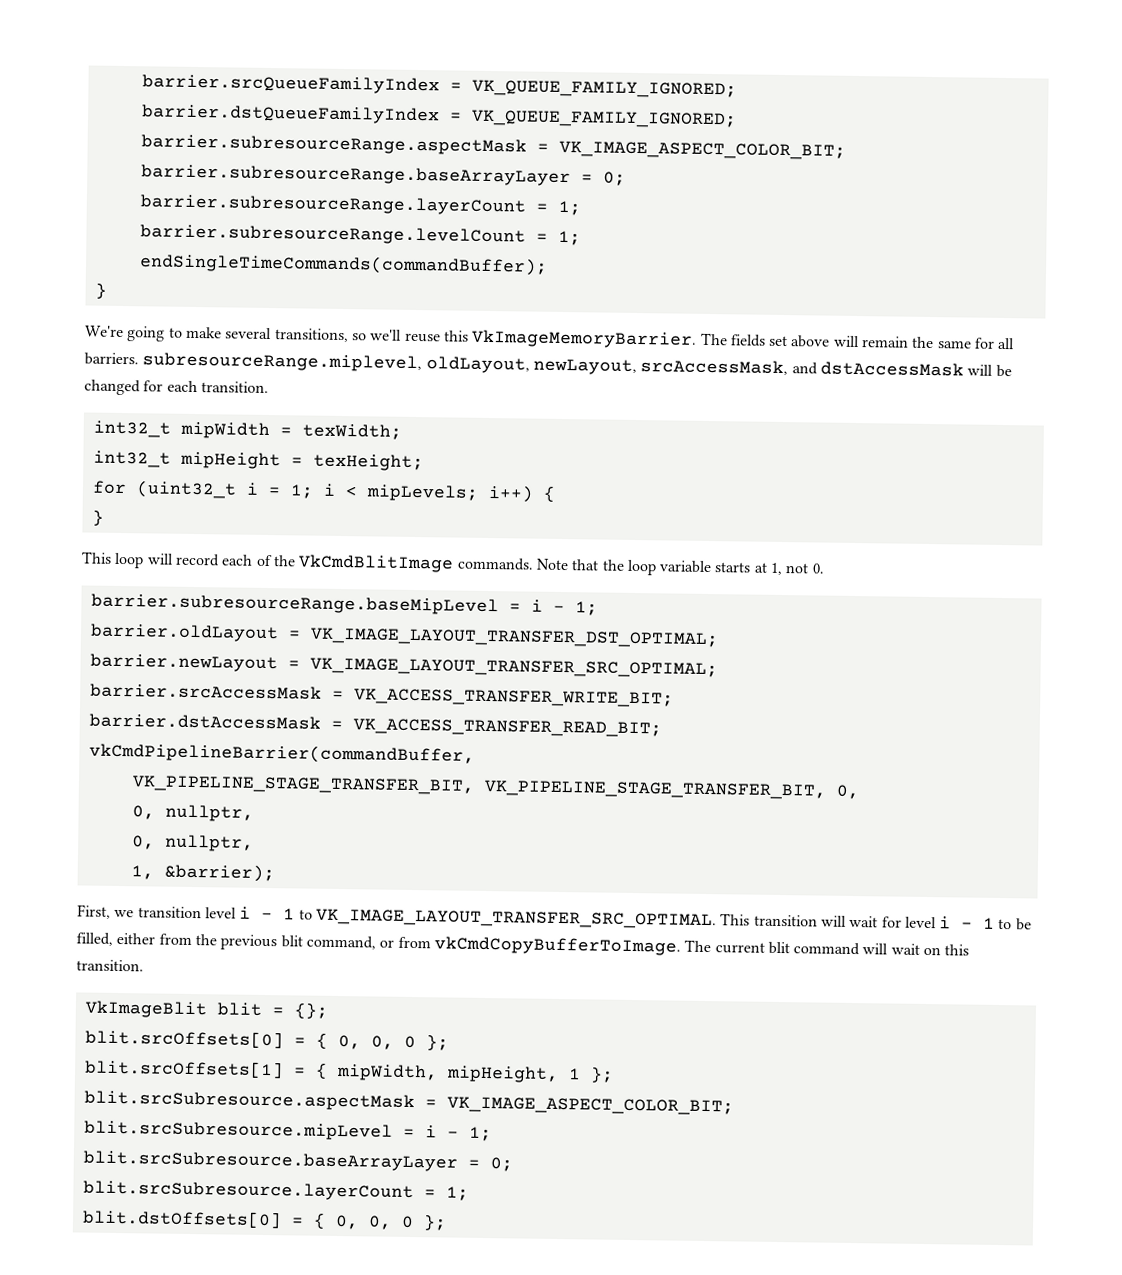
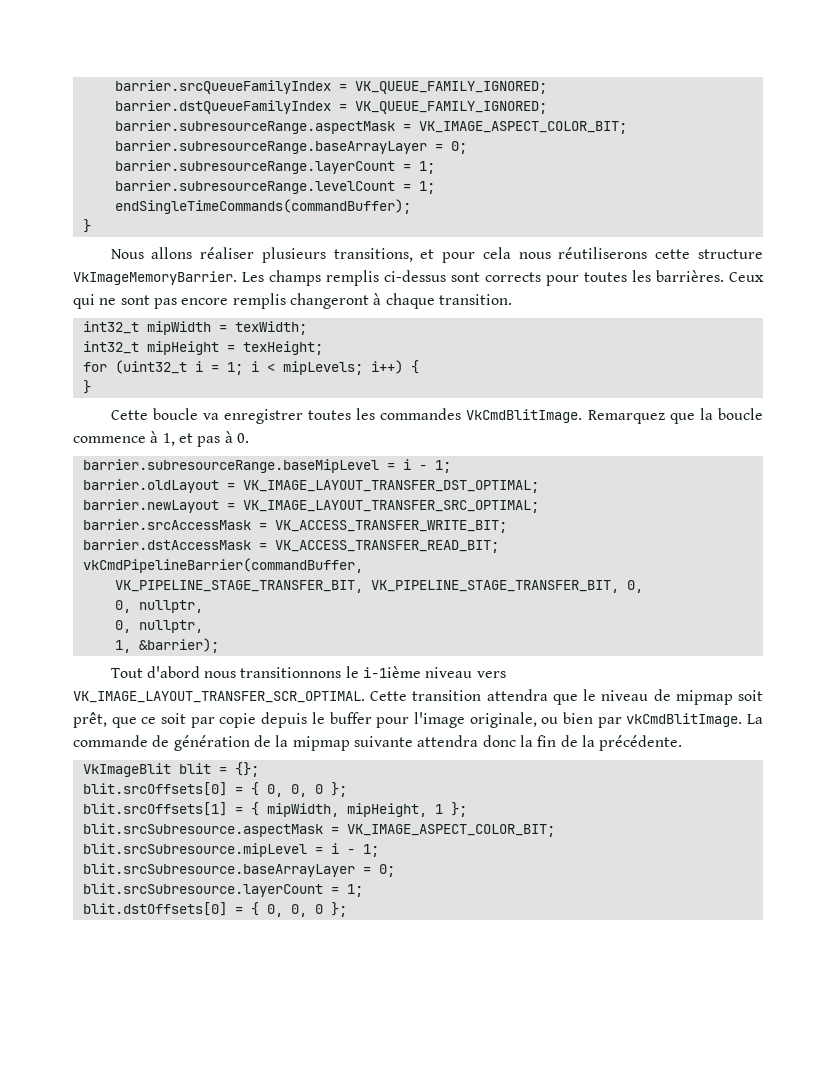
- We're going to make several transitions, so we'll reuse this VkImageMemoryBarrier. The fields set above will remain the same for all barriers. subresourceRange.miplevel, oldLayout, newLayout, srcAccessMask, and dstAccessMask will be changed for each transition.
+ Nous allons réaliser plusieurs transitions, et pour cela nous réutiliserons cette structure VkImageMemoryBarrier. Les champs remplis ci-dessus sont corrects pour toutes les barrières. Ceux qui ne sont pas encore remplis changeront à chaque transition.
- This loop will record each of the VkCmdBlitImage commands. Note that the loop variable starts at 1, not 0.
+ Cette boucle va enregistrer toutes les commandes VkCmdBlitImage. Remarquez que la boucle commence à 1, et pas à 0.
- First, we transition level i - 1 to VK_IMAGE_LAYOUT_TRANSFER_SRC_OPTIMAL. This transition will wait for level i - 1 to be filled, either from the previous blit command, or from vkCmdCopyBufferToImage. The current blit command will wait on this transition.
+ Tout d'abord nous transitionnons le i-1ième niveau vers VK_IMAGE_LAYOUT_TRANSFER_SCR_OPTIMAL. Cette transition attendra que le niveau de mipmap soit prêt, que ce soit par copie depuis le buffer pour l'image originale, ou bien par vkCmdBlitImage. La commande de génération de la mipmap suivante attendra donc la fin de la précédente.

